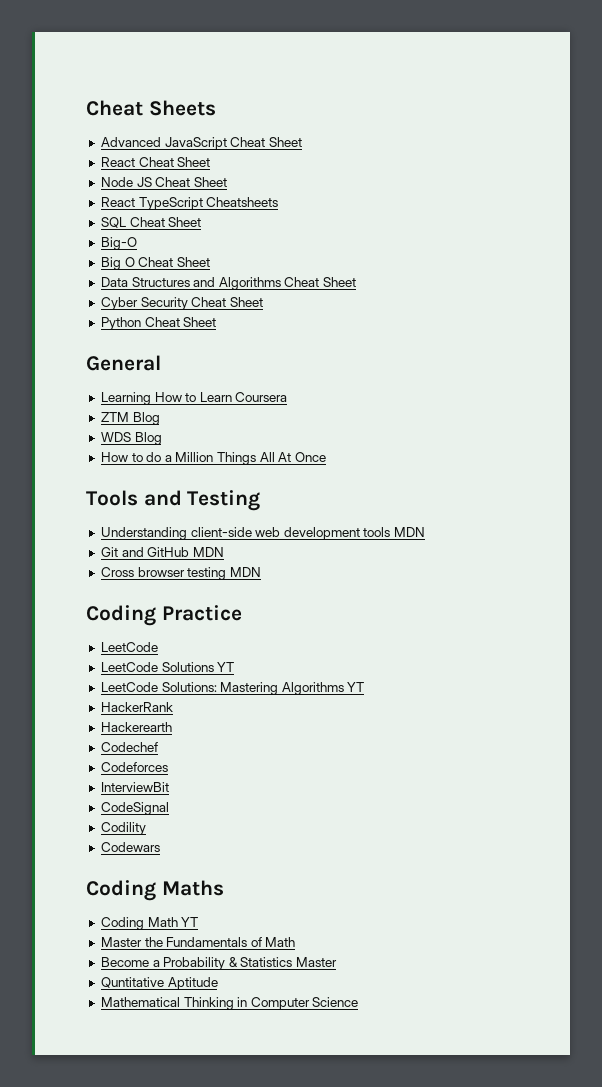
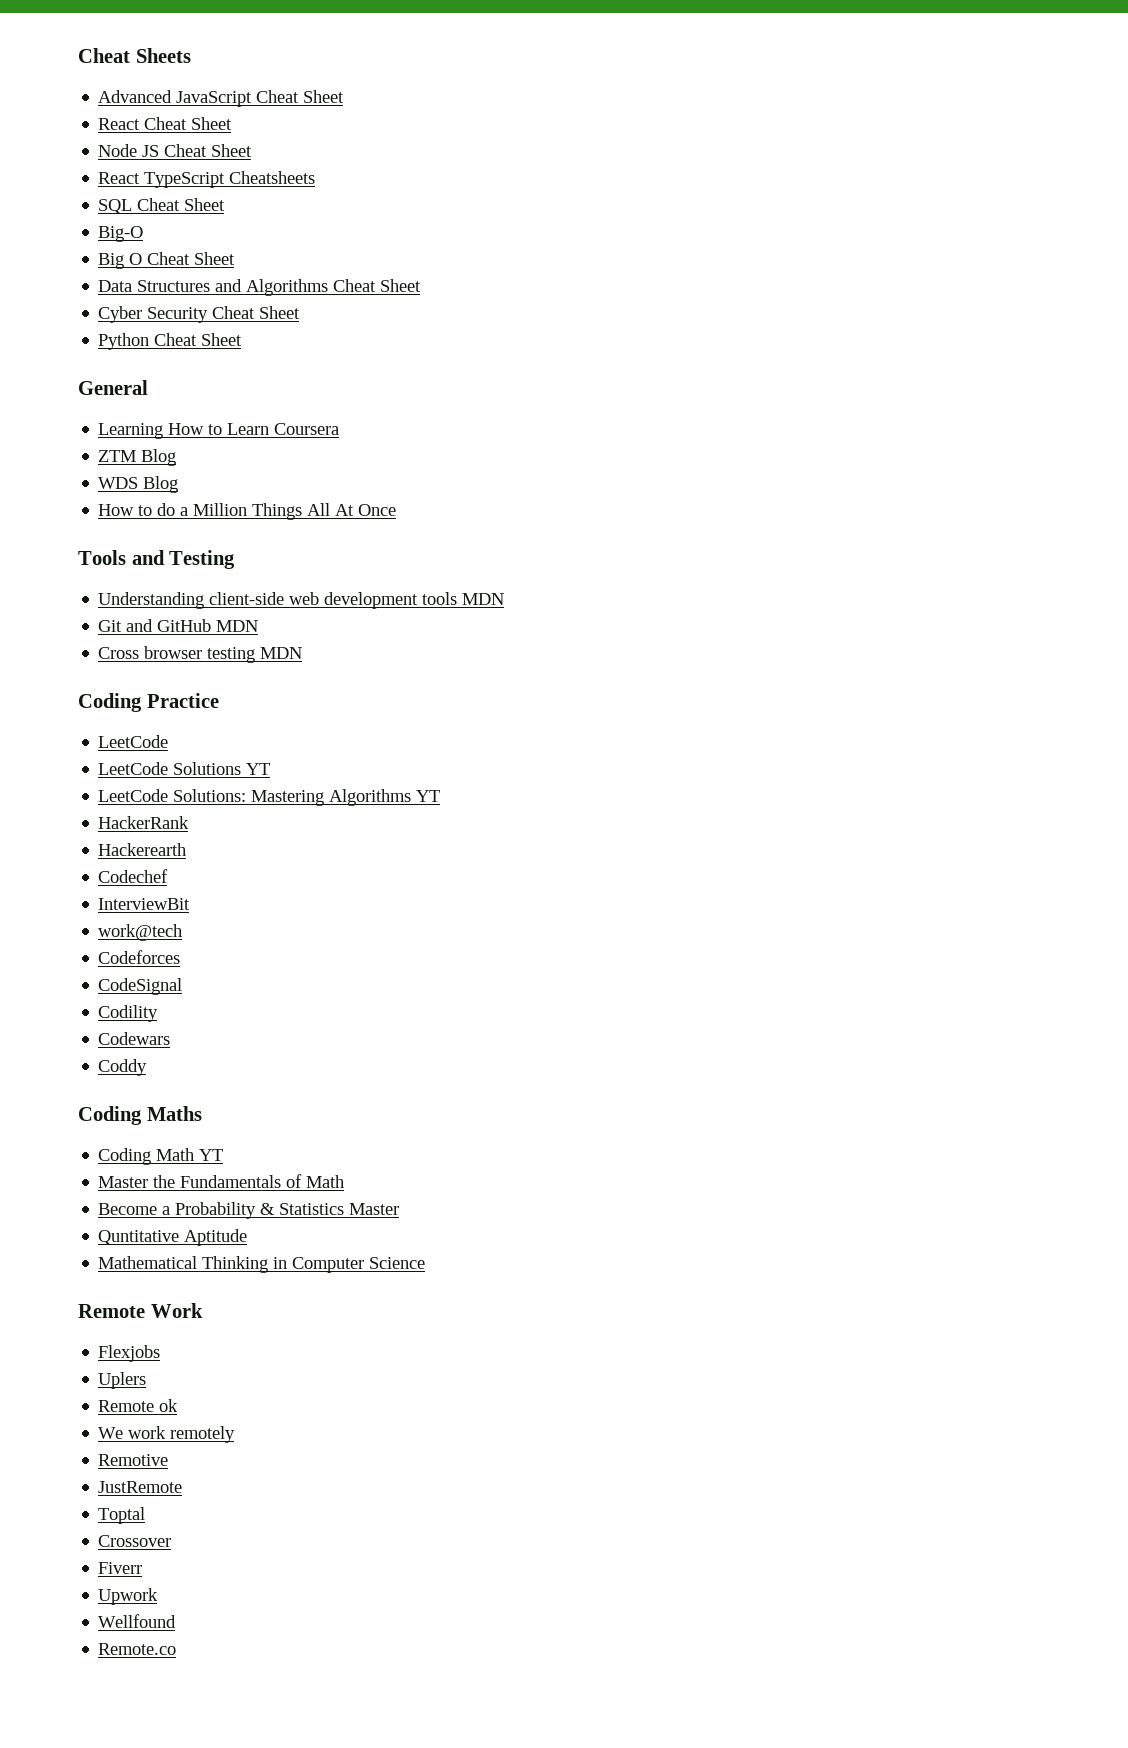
+ InterviewBit
+ work@tech
- InterviewBit
+ Coddy
+ Remote Work
+ Flexjobs
+ Uplers
+ Remote ok
+ We work remotely
+ Remotive
+ JustRemote
+ Toptal
+ Crossover
+ Fiverr
+ Upwork
+ Wellfound
+ Remote.co

